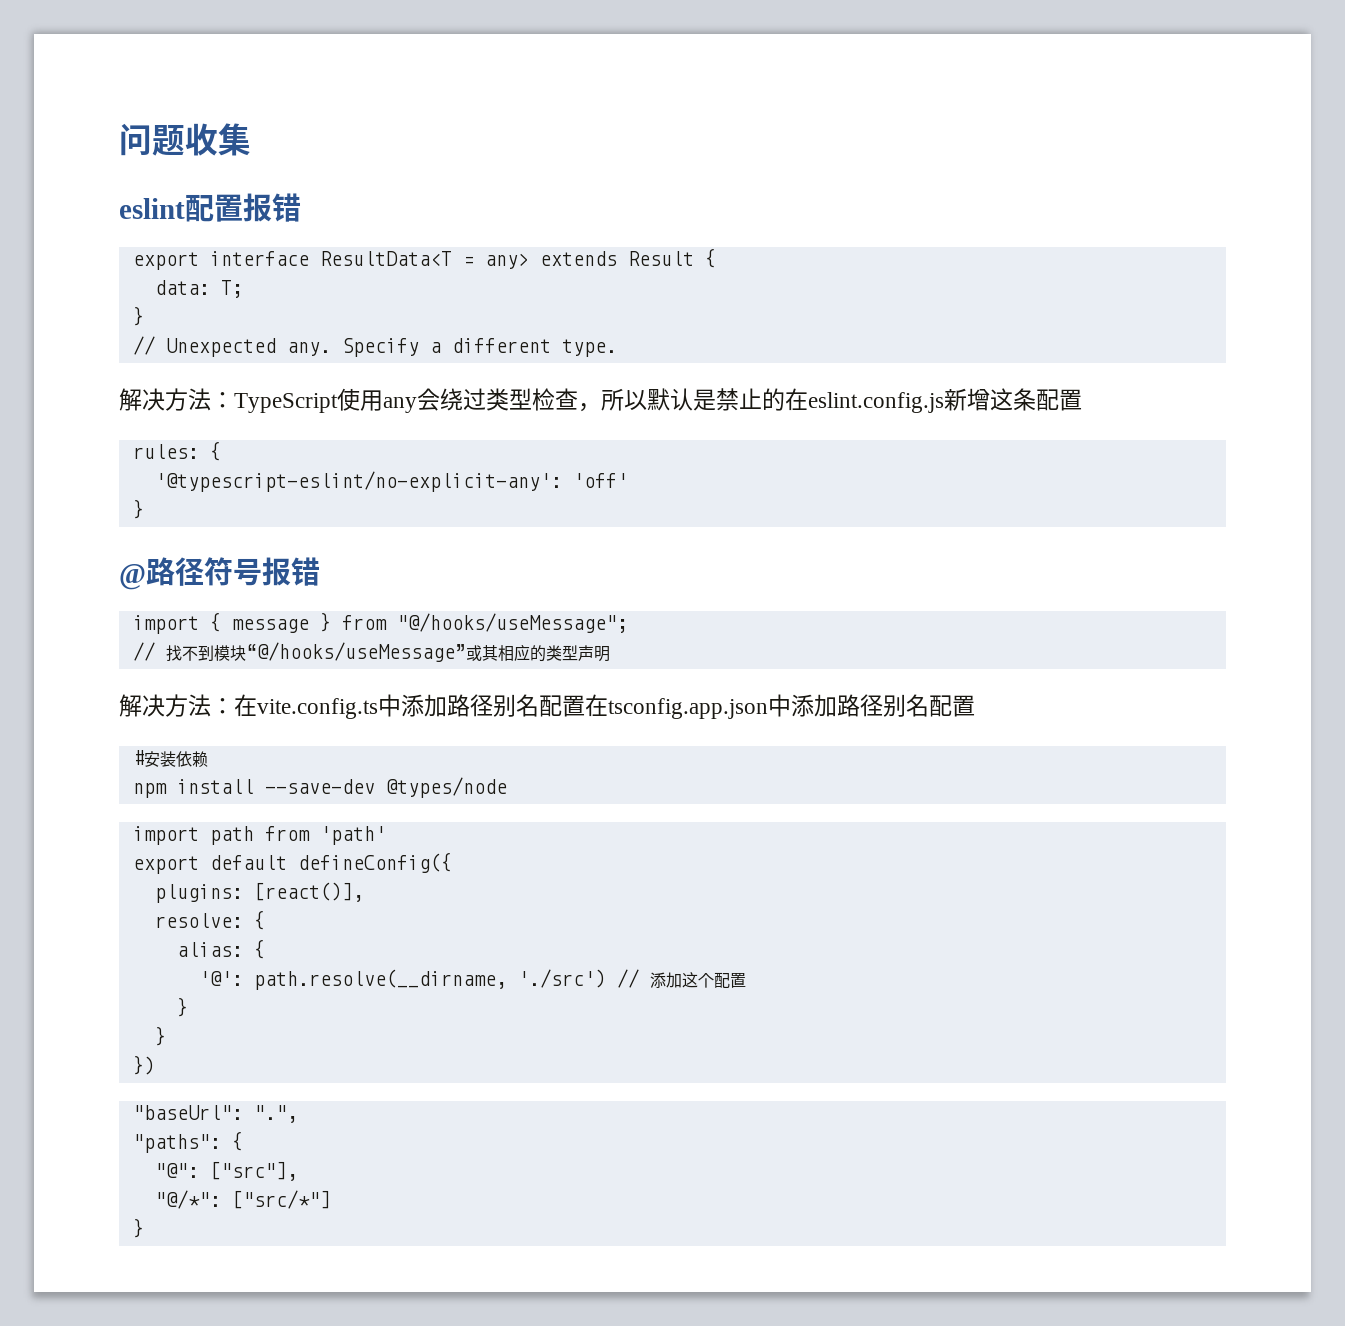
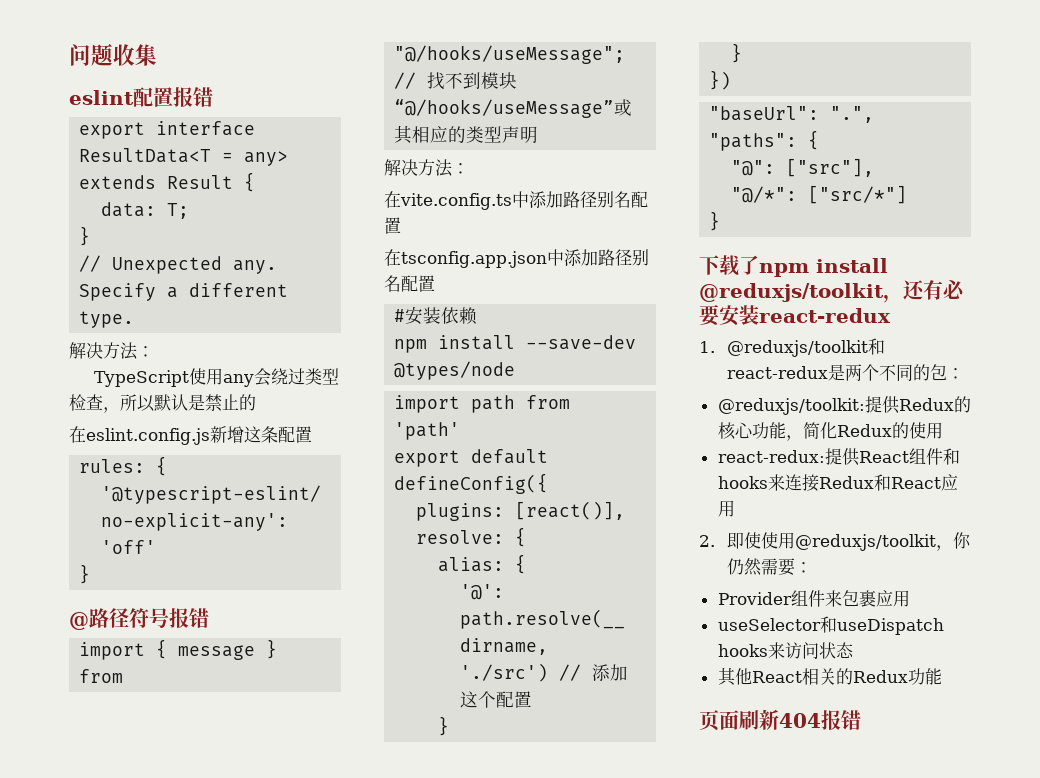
  Specify a different type.
- 解决方法：TypeScript使用any会绕过类型检查，所以默认是禁止的在eslint.config.js新增这条配置
+ 解决方法：
+ TypeScript使用any会绕过类型检查，所以默认是禁止的
+ 在eslint.config.js新增这条配置
  // 找不到模块“@/hooks/useMessage”或其相应的类型声明
- 解决方法：在vite.config.ts中添加路径别名配置在tsconfig.app.json中添加路径别名配置
+ 解决方法：
+ 在vite.config.ts中添加路径别名配置
+ 在tsconfig.app.json中添加路径别名配置
+ 下载了npm install @reduxjs/toolkit，还有必要安装react-redux
+ 1. @reduxjs/toolkit和react-redux是两个不同的包：
+ @reduxjs/toolkit:提供Redux的核心功能，简化Redux的使用
+ react-redux:提供React组件和hooks来连接Redux和React应用
+ 2.即使使用@reduxjs/toolkit，你仍然需要：
+ Provider组件来包裹应用
+ useSelector和useDispatch hooks来访问状态
+ 其他React相关的Redux功能
+ 页面刷新404报错

